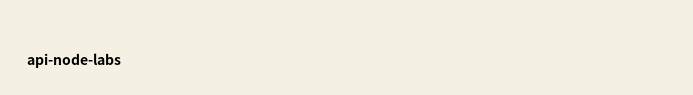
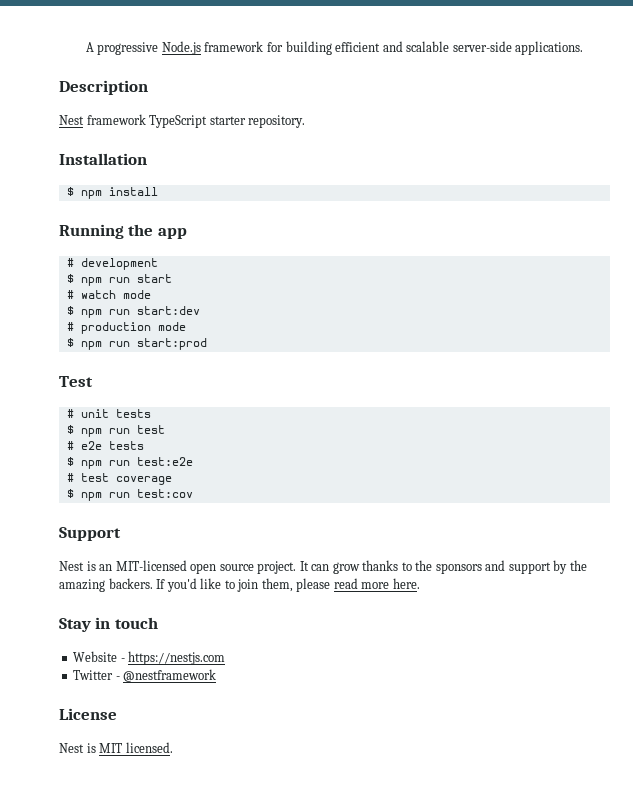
- api-node-labs
+ A progressive Node.js framework for building efficient and scalable server-side applications.
+ Description
+ Nest framework TypeScript starter repository.
+ Installation
+ $ npm install
+ Running the app
+ # development
+ $ npm run start
+ # watch mode
+ $ npm run start:dev
+ # production mode
+ $ npm run start:prod
+ Test
+ # unit tests
+ $ npm run test
+ # e2e tests
+ $ npm run test:e2e
+ # test coverage
+ $ npm run test:cov
+ Support
+ Nest is an MIT-licensed open source project. It can grow thanks to the sponsors and support by the amazing backers. If you'd like to join them, please read more here.
+ Stay in touch
+ Website - https://nestjs.com
+ Twitter - @nestframework
+ License
+ Nest is MIT licensed.

